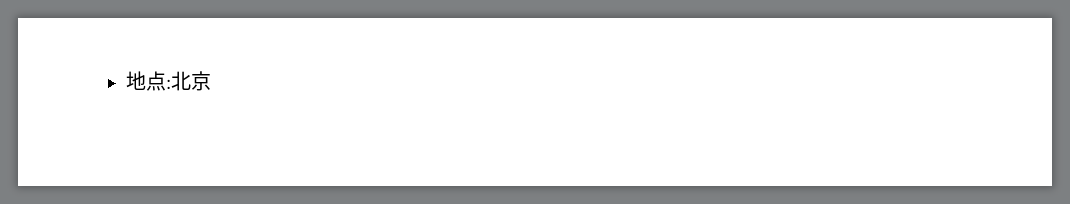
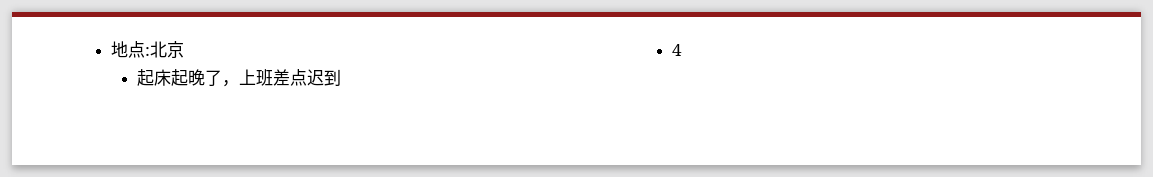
+ 起床起晚了，上班差点迟到
+ 4

